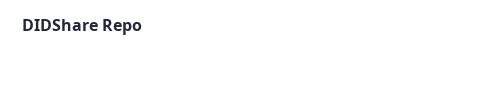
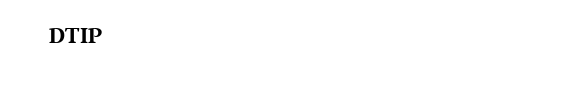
- DIDShare Repo
+ DTIP

